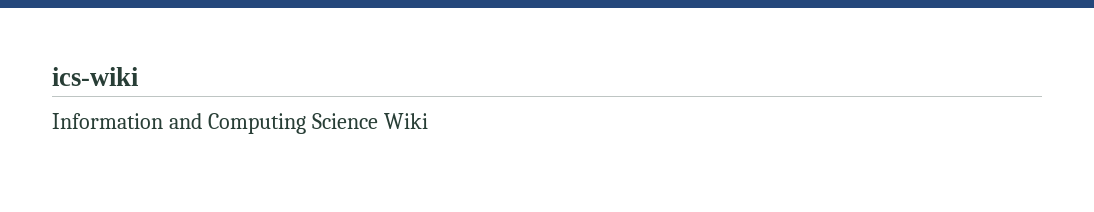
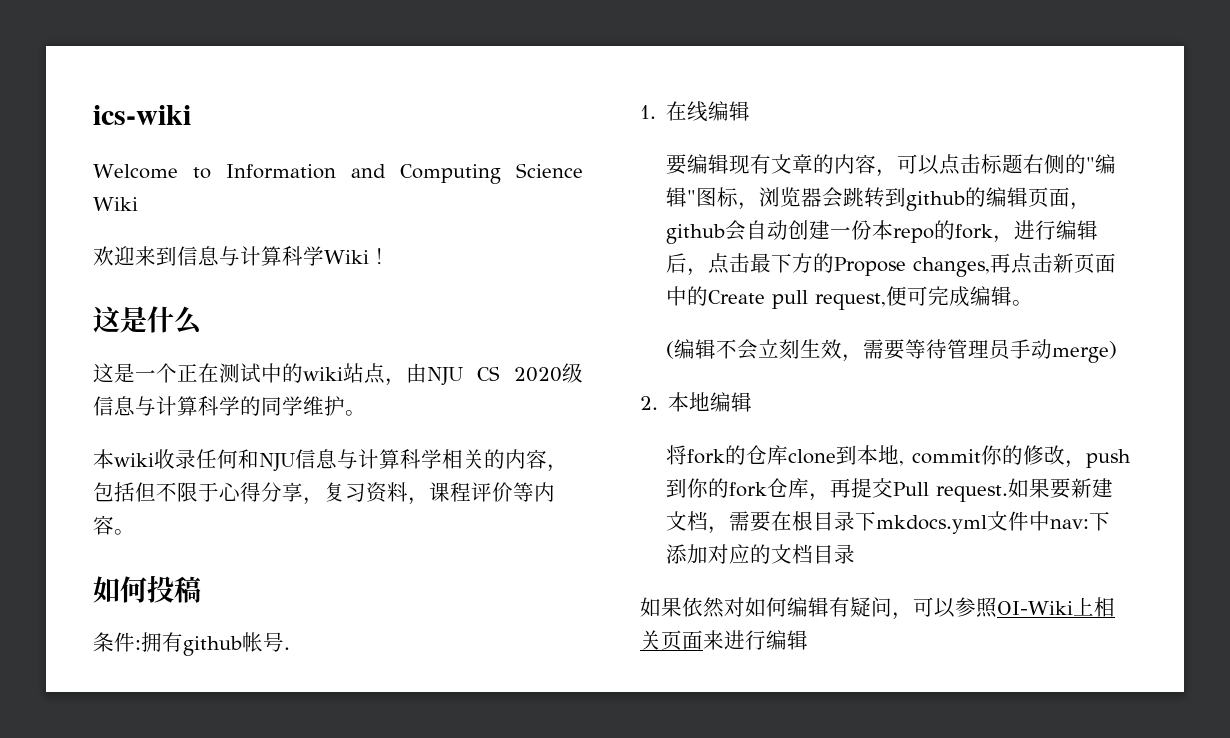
- Information and Computing Science Wiki
+ Welcome to Information and Computing Science Wiki
+ 欢迎来到信息与计算科学Wiki！
+ 这是什么
+ 这是一个正在测试中的wiki站点，由NJU CS 2020级信息与计算科学的同学维护。
+ 本wiki收录任何和NJU信息与计算科学相关的内容，包括但不限于心得分享，复习资料，课程评价等内容。
+ 如何投稿
+ 条件:拥有github帐号.
+ 1.在线编辑
+ 要编辑现有文章的内容，可以点击标题右侧的"编辑"图标，浏览器会跳转到github的编辑页面，github会自动创建一份本repo的fork，进行编辑后，点击最下方的Propose changes,再点击新页面中的Create pull request,便可完成编辑。
+ (编辑不会立刻生效，需要等待管理员手动merge)
+ 2.本地编辑
+ 将fork的仓库clone到本地, commit你的修改，push到你的fork仓库，再提交Pull request.如果要新建文档，需要在根目录下mkdocs.yml文件中nav:下添加对应的文档目录
+ 如果依然对如何编辑有疑问，可以参照OI-Wiki上相关页面来进行编辑

